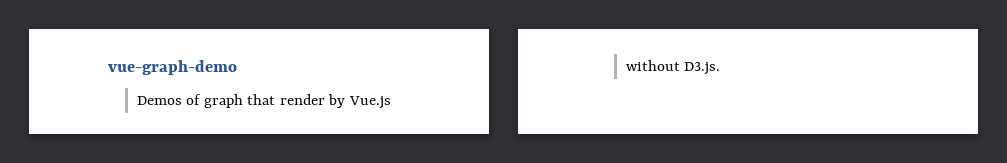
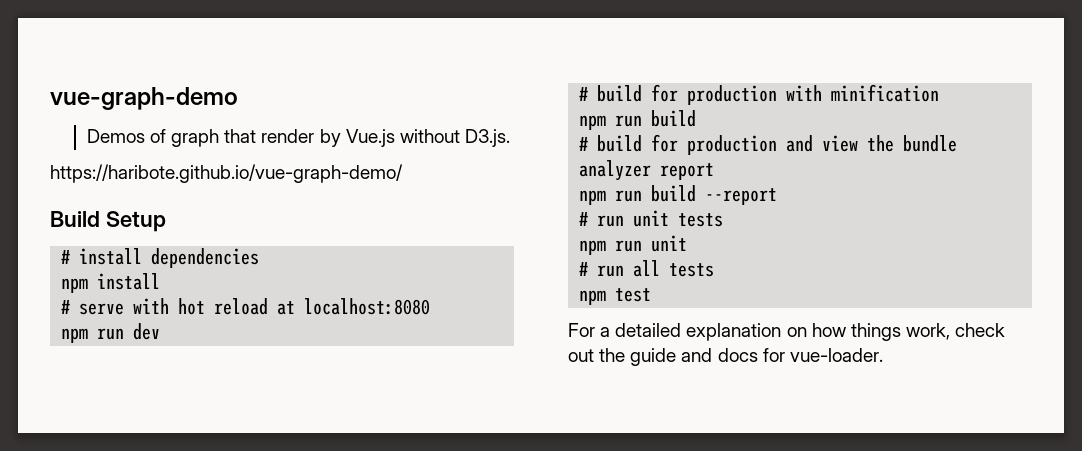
+ https://haribote.github.io/vue-graph-demo/
+ Build Setup
+ # install dependencies
+ npm install
+ # serve with hot reload at localhost:8080
+ npm run dev
+ # build for production with minification
+ npm run build
+ # build for production and view the bundle analyzer report
+ npm run build --report
+ # run unit tests
+ npm run unit
+ # run all tests
+ npm test
+ For a detailed explanation on how things work, check out the guide and docs for vue-loader.

